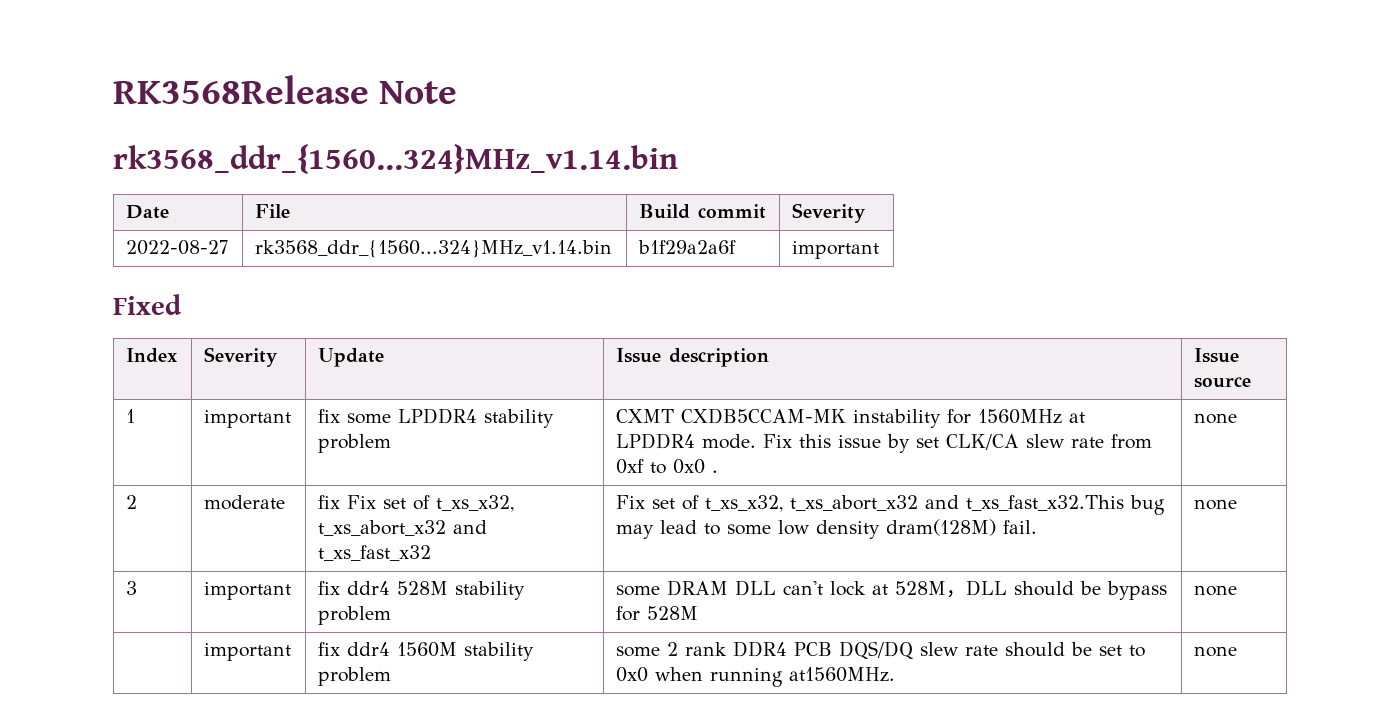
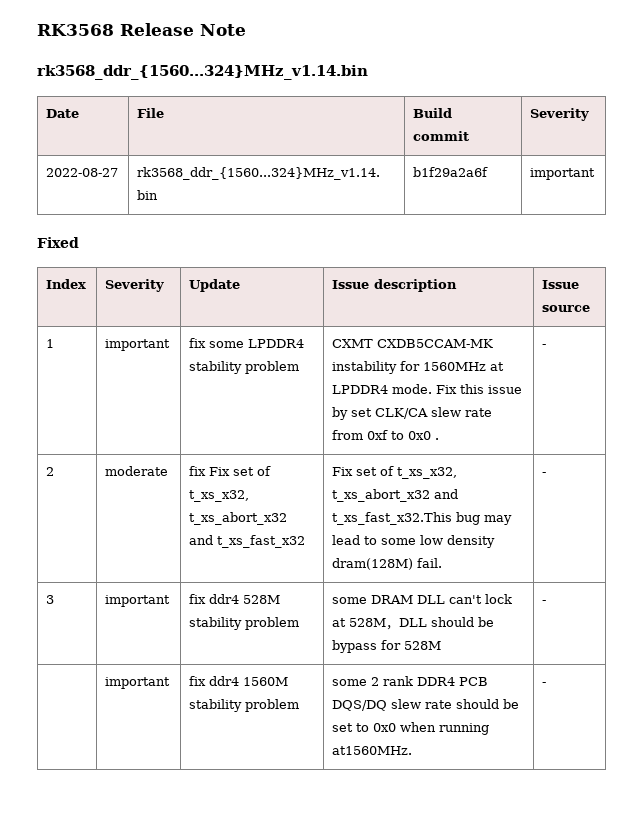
- RK3568Release Note
+ RK3568 Release Note
- 1 | important | fix some LPDDR4 stability problem | CXMT CXDB5CCAM-MK instability for 1560MHz at LPDDR4 mode. Fix this issue by set CLK/CA slew rate from 0xf to 0x0 . | none
+ 1 | important | fix some LPDDR4 stability problem | CXMT CXDB5CCAM-MK instability for 1560MHz at LPDDR4 mode. Fix this issue by set CLK/CA slew rate from 0xf to 0x0 . | -
- 2 | moderate | fix Fix set of t_xs_x32, t_xs_abort_x32 and t_xs_fast_x32 | Fix set of t_xs_x32, t_xs_abort_x32 and t_xs_fast_x32.This bug may lead to some low density dram(128M) fail. | none
+ 2 | moderate | fix Fix set of t_xs_x32, t_xs_abort_x32 and t_xs_fast_x32 | Fix set of t_xs_x32, t_xs_abort_x32 and t_xs_fast_x32.This bug may lead to some low density dram(128M) fail. | -
- 3 | important | fix ddr4 528M stability problem | some DRAM DLL can't lock at 528M，DLL should be bypass for 528M | none
+ 3 | important | fix ddr4 528M stability problem | some DRAM DLL can't lock at 528M，DLL should be bypass for 528M | -
- | important | fix ddr4 1560M stability problem | some 2 rank DDR4 PCB DQS/DQ slew rate should be set to 0x0 when running at1560MHz. | none
+ | important | fix ddr4 1560M stability problem | some 2 rank DDR4 PCB DQS/DQ slew rate should be set to 0x0 when running at1560MHz. | -

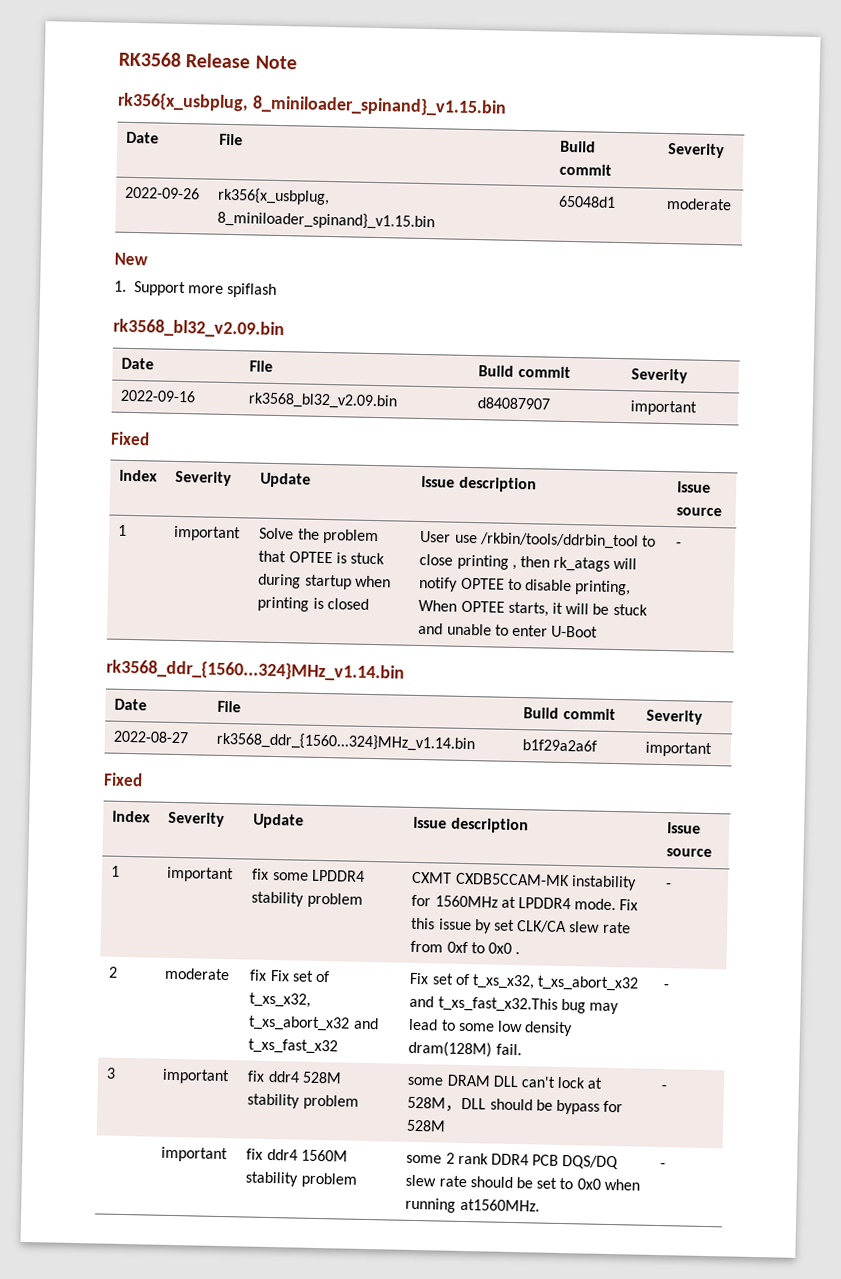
  RK3568 Release Note
+ rk356{x_usbplug, 8_miniloader_spinand}_v1.15.bin
+ Date | File | Build commit | Severity
+ 2022-09-26 | rk356{x_usbplug, 8_miniloader_spinand}_v1.15.bin | 65048d1 | moderate
+ New
+ 1. Support more spiflash
+ rk3568_bl32_v2.09.bin
+ Date | File | Build commit | Severity
+ 2022-09-16 | rk3568_bl32_v2.09.bin | d84087907 | important
+ Fixed
+ Index | Severity | Update | Issue description | Issue source
+ 1 | important | Solve the problem that OPTEE is stuck during startup when printing is closed | User use /rkbin/tools/ddrbin_tool to close printing , then rk_atags will notify OPTEE to disable printing, When OPTEE starts, it will be stuck and unable to enter U-Boot | -

